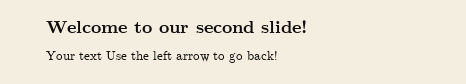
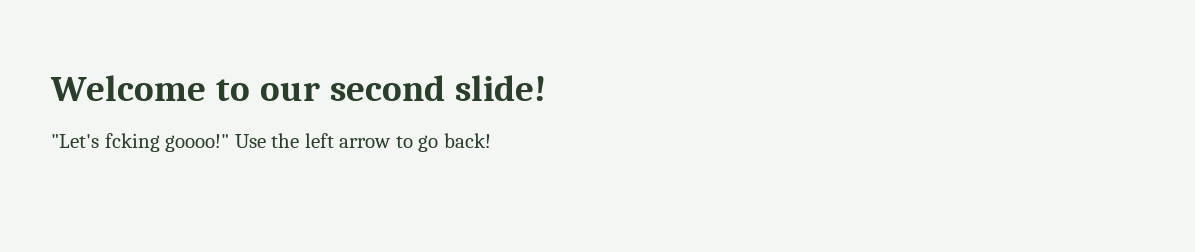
- Your text Use the left arrow to go back!
+ "Let's fcking goooo!" Use the left arrow to go back!

